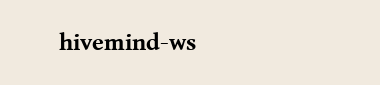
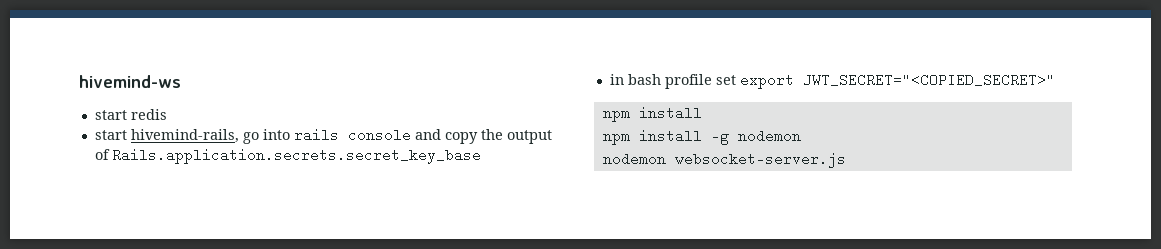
+ start redis
+ start hivemind-rails, go into rails console and copy the output of Rails.application.secrets.secret_key_base
+ in bash profile set export JWT_SECRET="<COPIED_SECRET>"
+ npm install
+ npm install -g nodemon
+ nodemon websocket-server.js

